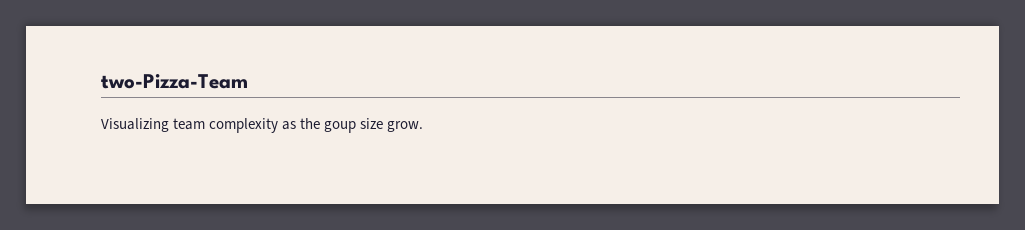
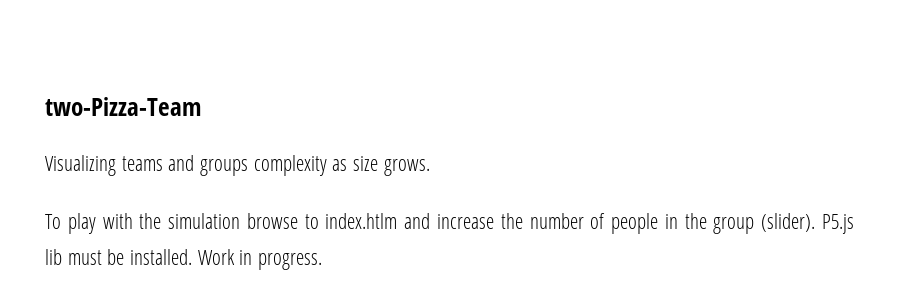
- Visualizing team complexity as the goup size grow.
+ Visualizing teams and groups complexity as size grows.
+ To play with the simulation browse to index.htlm and increase the number of people in the group (slider). P5.js lib must be installed. Work in progress.

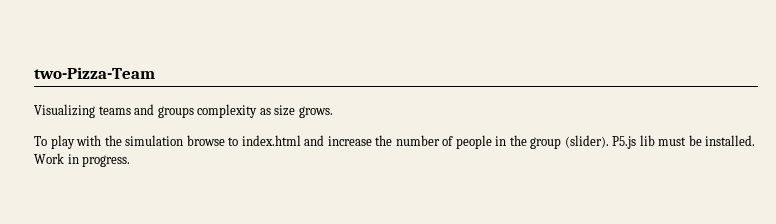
- To play with the simulation browse to index.htlm and increase the number of people in the group (slider).
+ To play with the simulation browse to index.html and increase the number of people in the group (slider).

